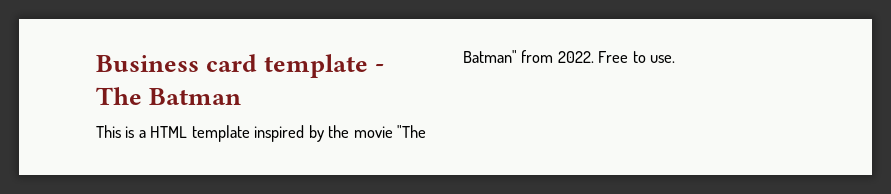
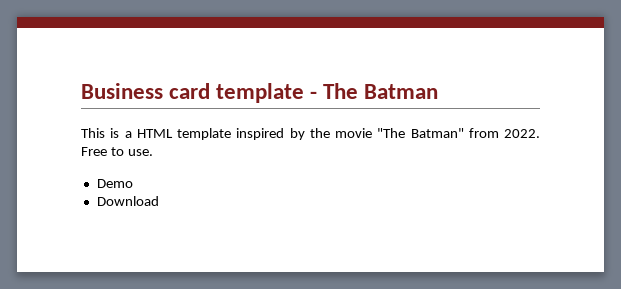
+ Demo
+ Download

